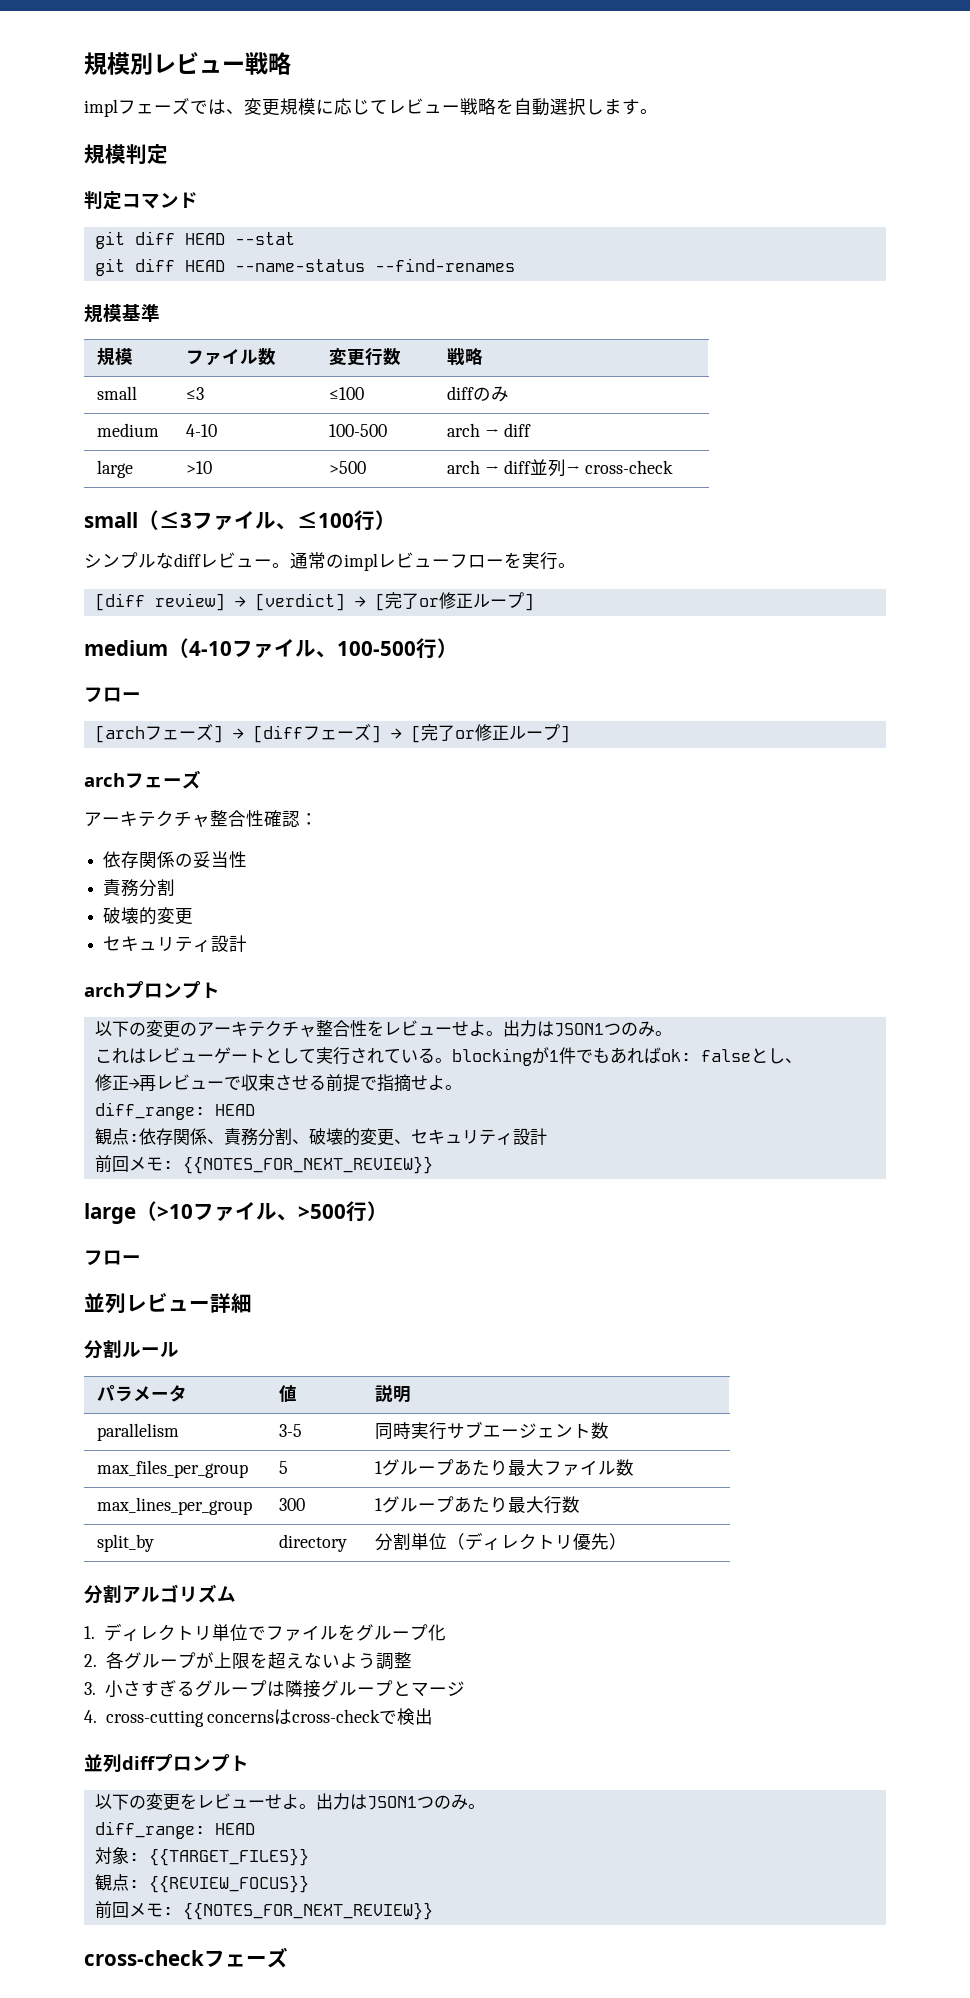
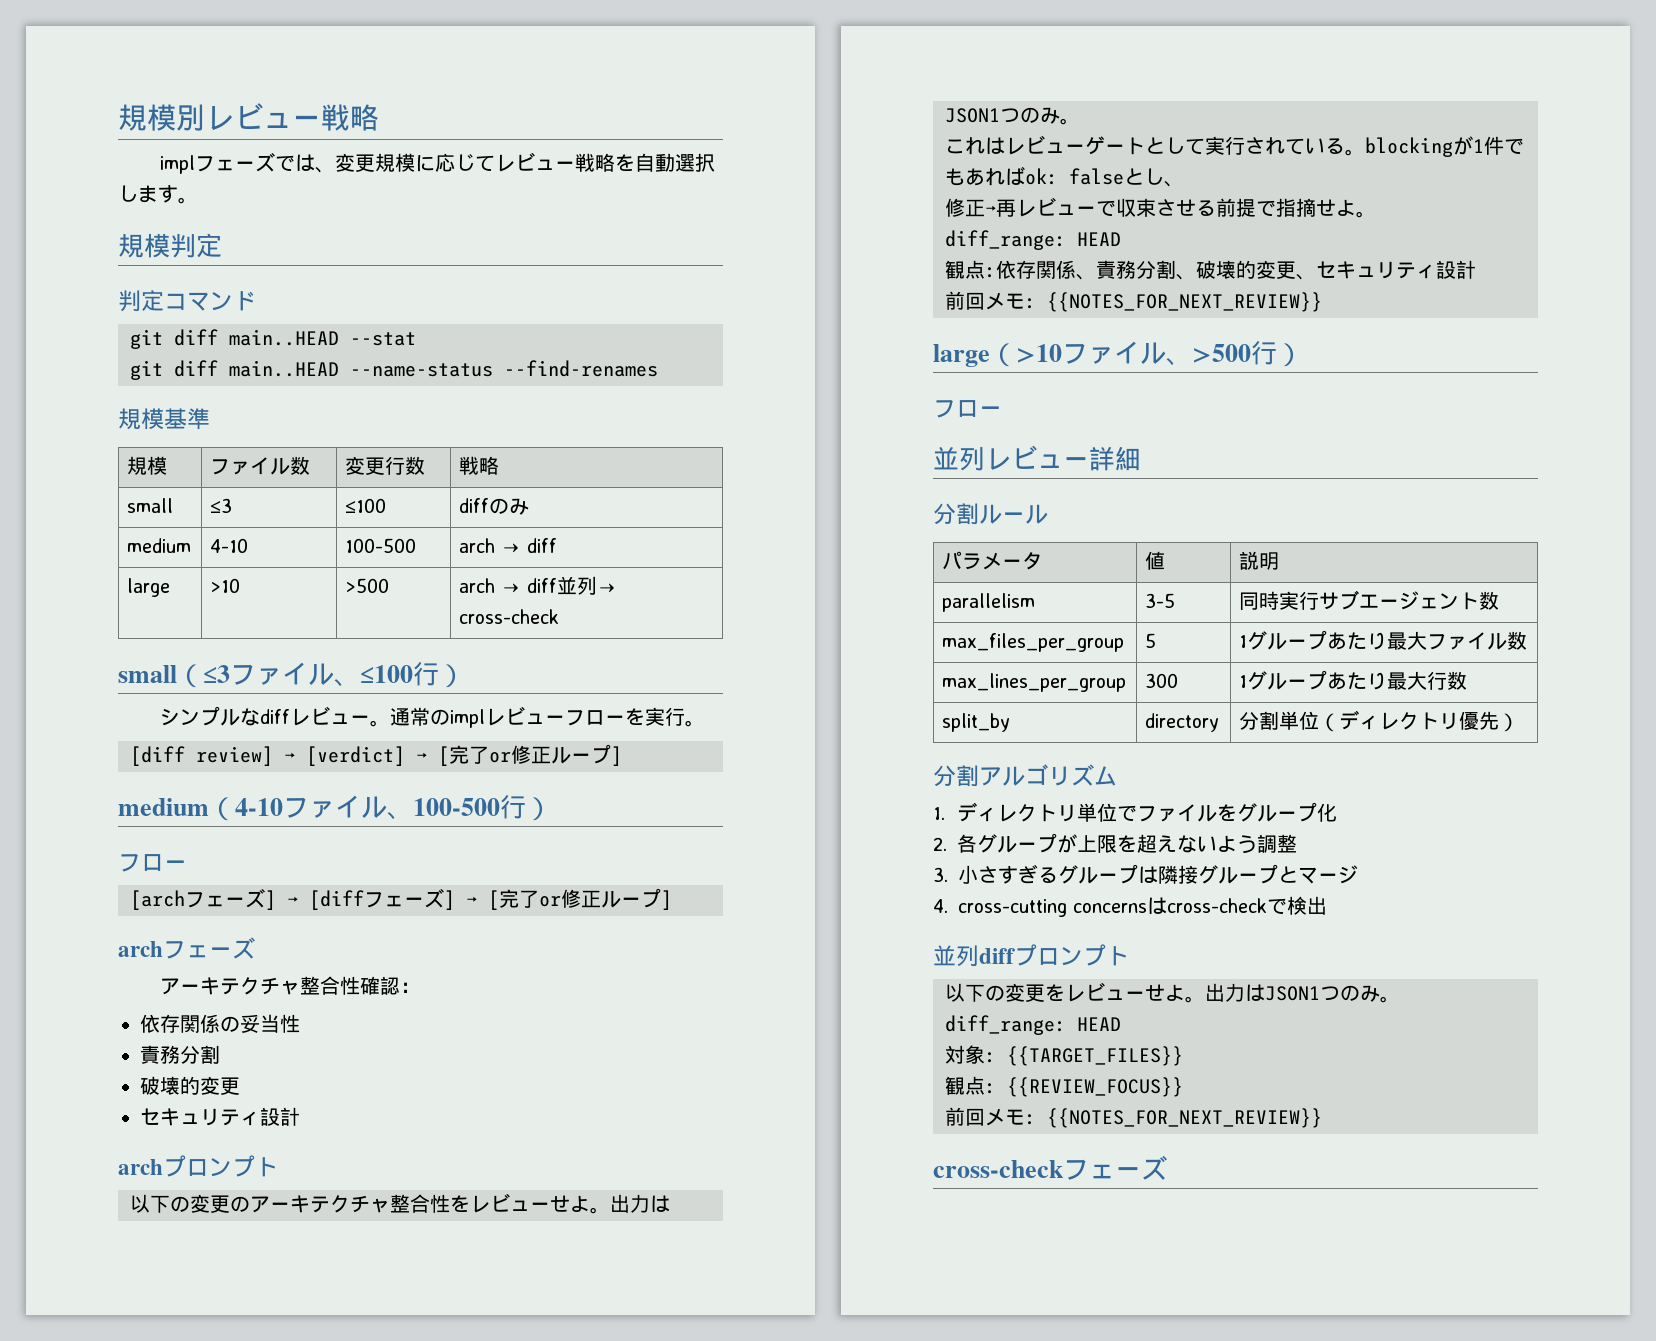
- git diff HEAD --stat
+ git diff main..HEAD --stat
- git diff HEAD --name-status --find-renames
+ git diff main..HEAD --name-status --find-renames

